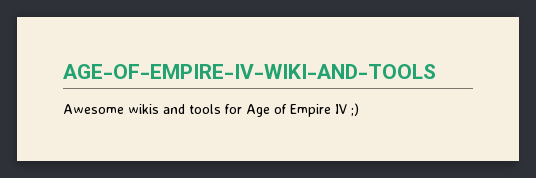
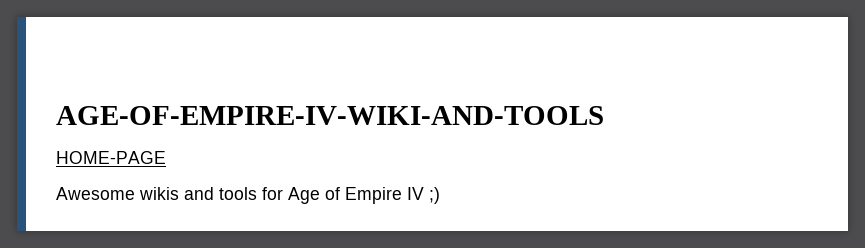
+ HOME-PAGE

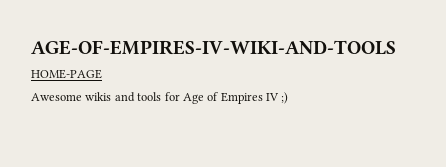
- AGE-OF-EMPIRE-IV-WIKI-AND-TOOLS
+ AGE-OF-EMPIRES-IV-WIKI-AND-TOOLS
- Awesome wikis and tools for Age of Empire IV ;)
+ Awesome wikis and tools for Age of Empires IV ;)

